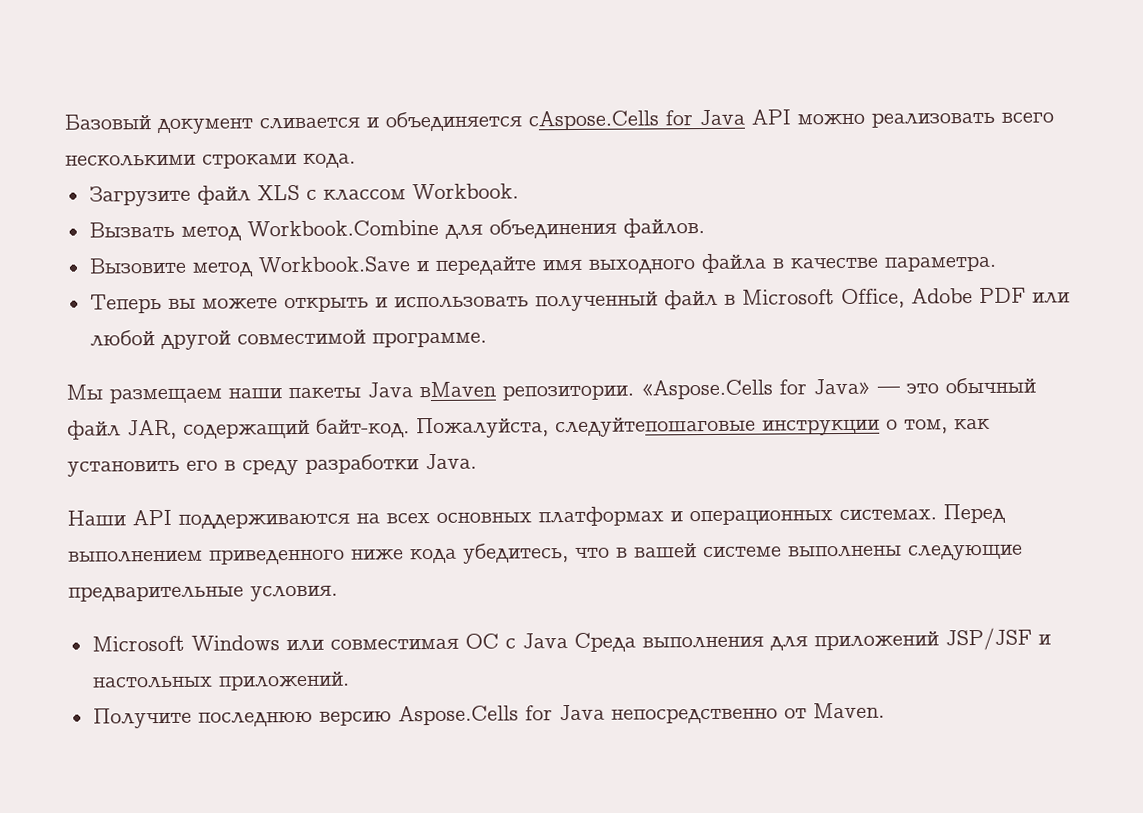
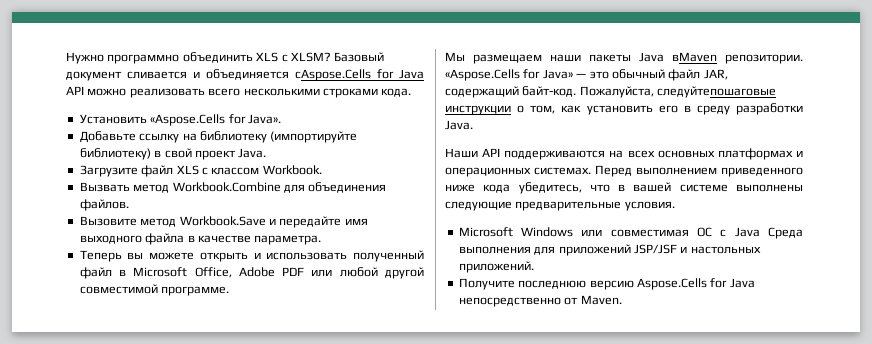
+ Нужно программно объединить XLS с XLSM?
+ Установить «Aspose.Cells for Java».
+ Добавьте ссылку на библиотеку (импортируйте библиотеку) в свой проект Java.

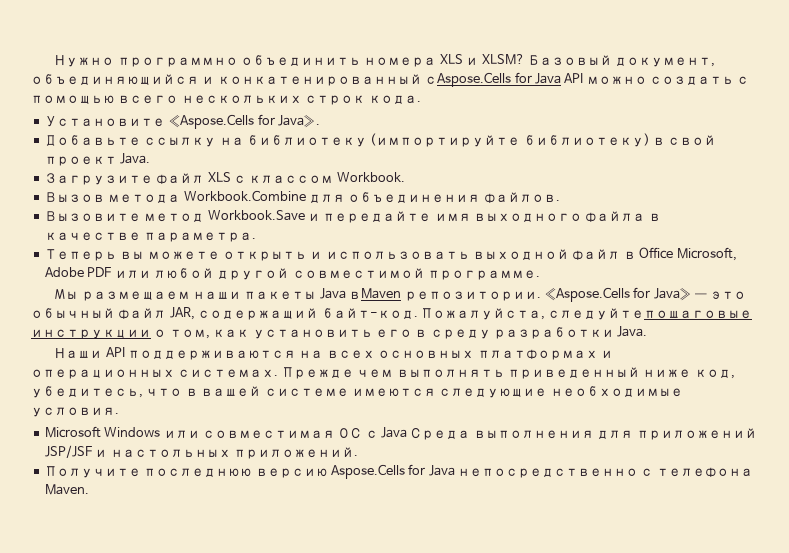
- Нужно программно объединить XLS с XLSM? Базовый документ сливается и объединяется сAspose.Cells for Java API можно реализовать всего несколькими строками кода.
+ Нужно программно объединить номера XLS и XLSM? Базовый документ, объединяющийся и конкатенированный сAspose.Cells for Java API можно создать с помощью всего нескольких строк кода.
- Установить «Aspose.Cells for Java».
+ Установите «Aspose.Cells for Java».
- Вызвать метод Workbook.Combine для объединения файлов.
+ Вызов метода Workbook.Combine для объединения файлов.
- Теперь вы можете открыть и использовать полученный файл в Microsoft Office, Adobe PDF или любой другой совместимой программе.
+ Теперь вы можете открыть и использовать выходной файл в Office Microsoft, Adobe PDF или любой другой совместимой программе.
- Перед выполнением приведенного ниже кода убедитесь, что в вашей системе выполнены следующие предварительные условия.
+ Прежде чем выполнять приведенный ниже код, убедитесь, что в вашей системе имеются следующие необходимые условия.
- Получите последнюю версию Aspose.Cells for Java непосредственно от Maven.
+ Получите последнюю версию Aspose.Cells for Java непосредственно с телефона Maven.

